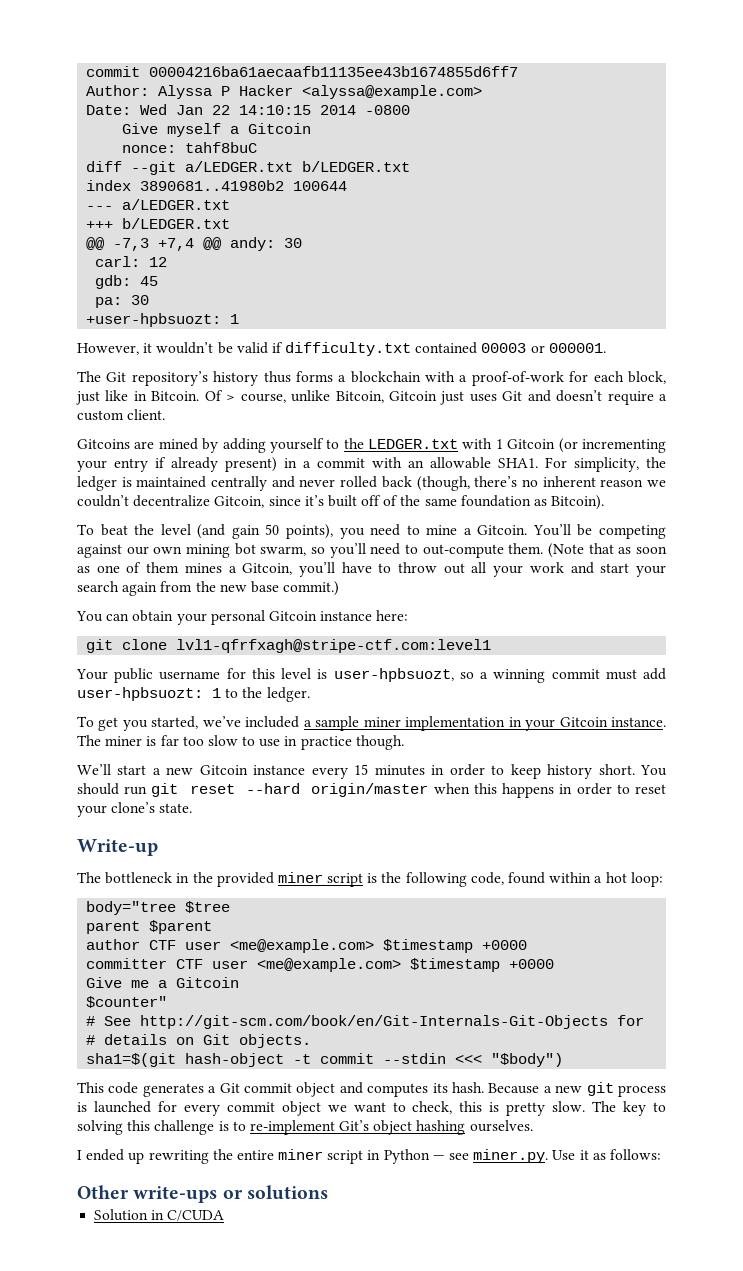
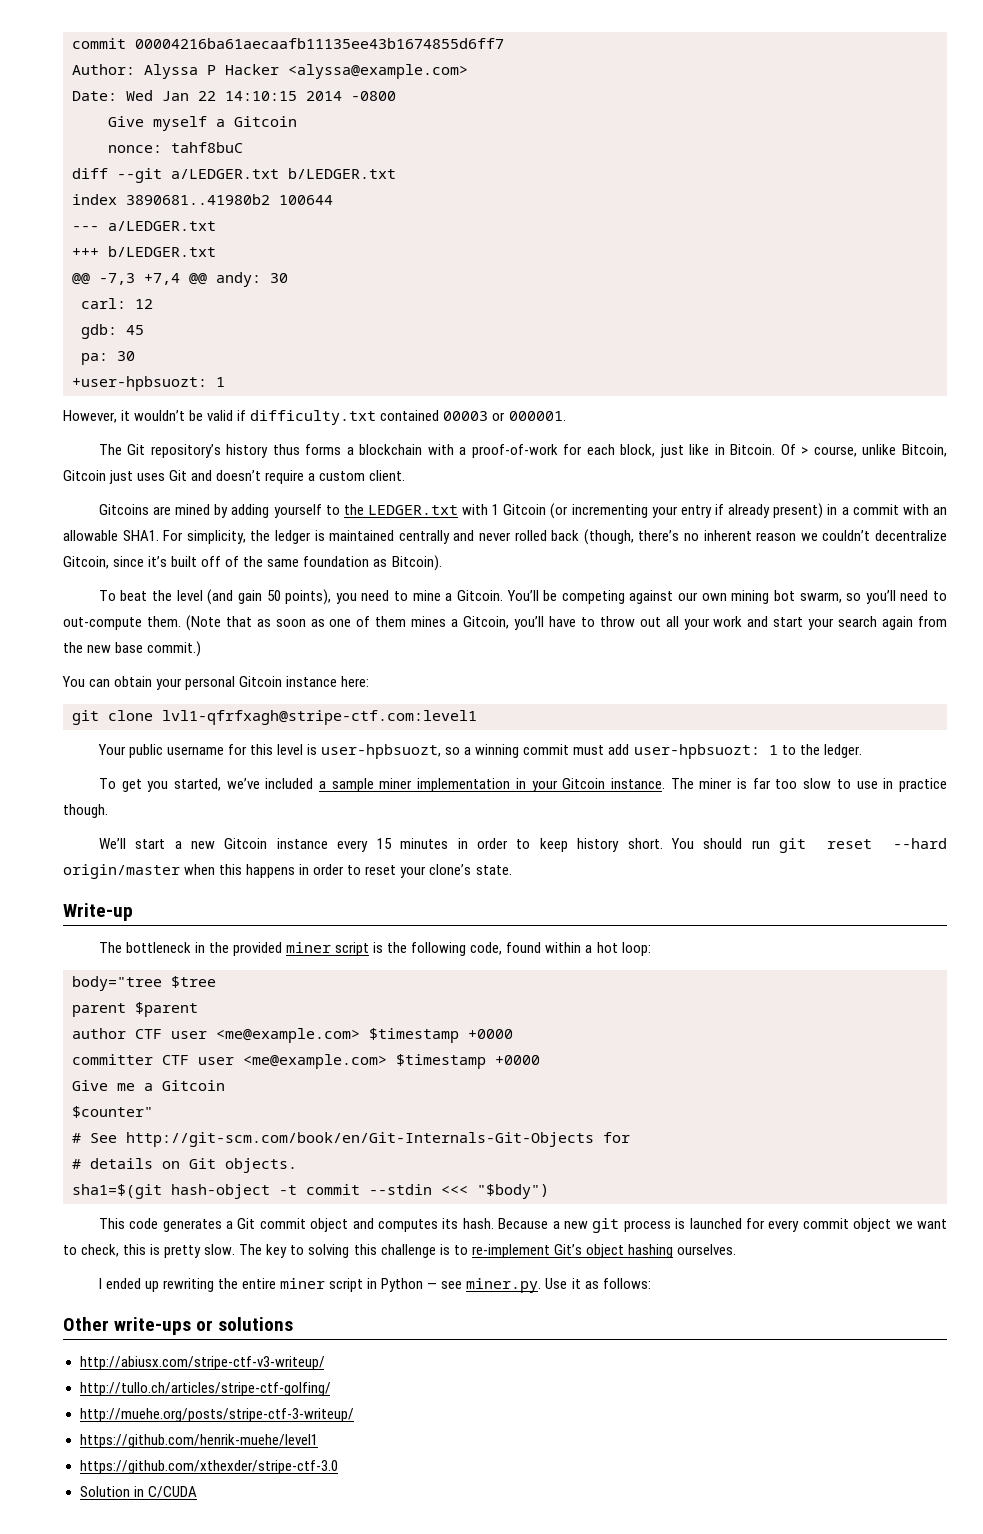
+ http://abiusx.com/stripe-ctf-v3-writeup/
+ http://tullo.ch/articles/stripe-ctf-golfing/
+ http://muehe.org/posts/stripe-ctf-3-writeup/
+ https://github.com/henrik-muehe/level1
+ https://github.com/xthexder/stripe-ctf-3.0

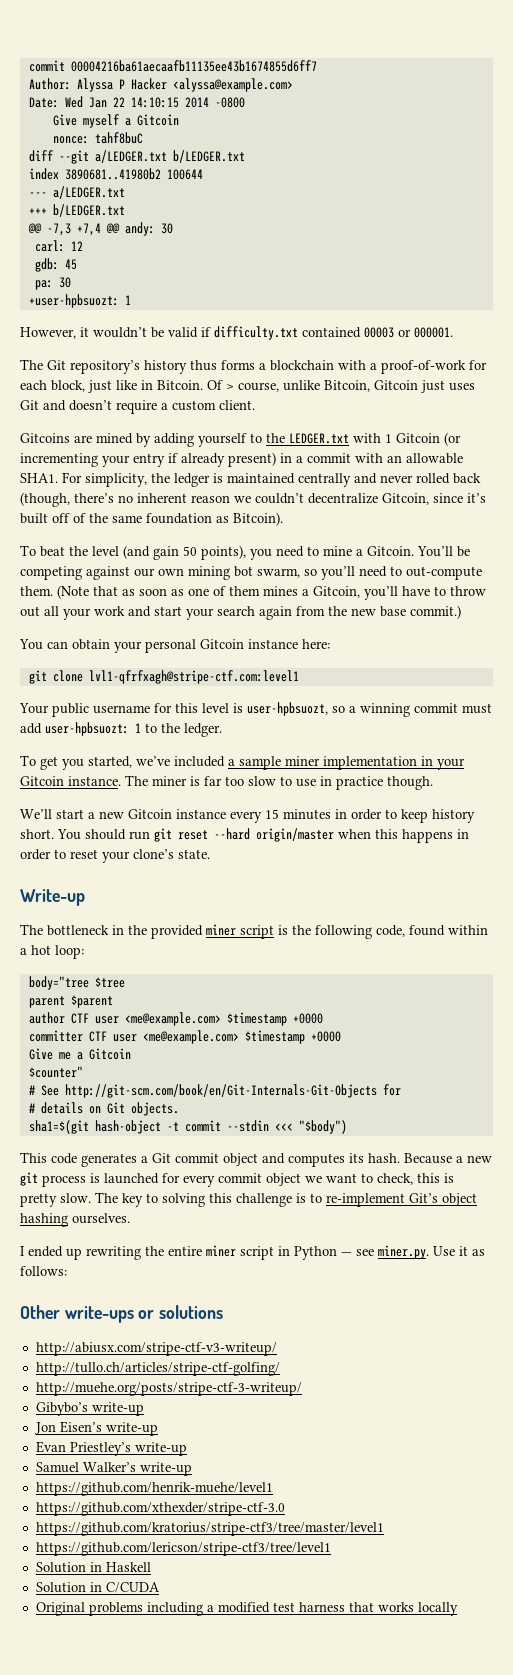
+ Gibybo’s write-up
+ Jon Eisen’s write-up
+ Evan Priestley’s write-up
+ Samuel Walker’s write-up
  https://github.com/henrik-muehe/level1
  https://github.com/xthexder/stripe-ctf-3.0
+ https://github.com/kratorius/stripe-ctf3/tree/master/level1
+ https://github.com/lericson/stripe-ctf3/tree/level1
+ Solution in Haskell
  Solution in C/CUDA
+ Original problems including a modified test harness that works locally

